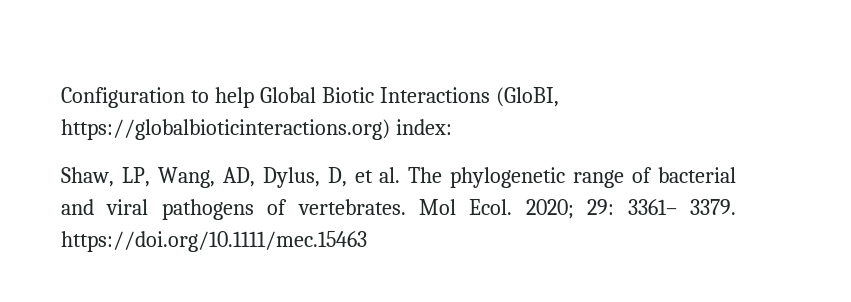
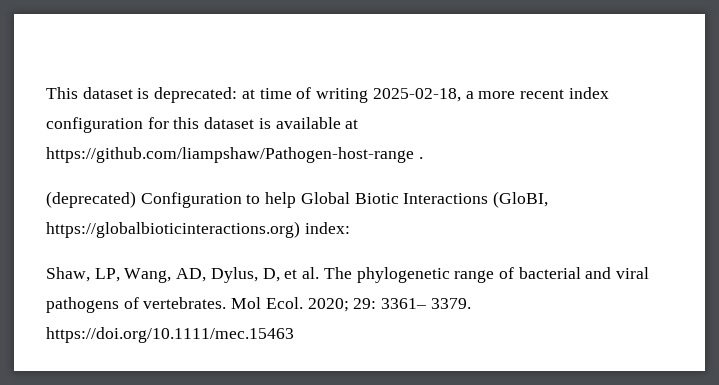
- Configuration to help Global Biotic Interactions (GloBI, https://globalbioticinteractions.org) index:
+ This dataset is deprecated: at time of writing 2025-02-18, a more recent index configuration for this dataset is available at https://github.com/liampshaw/Pathogen-host-range .
+ (deprecated) Configuration to help Global Biotic Interactions (GloBI, https://globalbioticinteractions.org) index:

